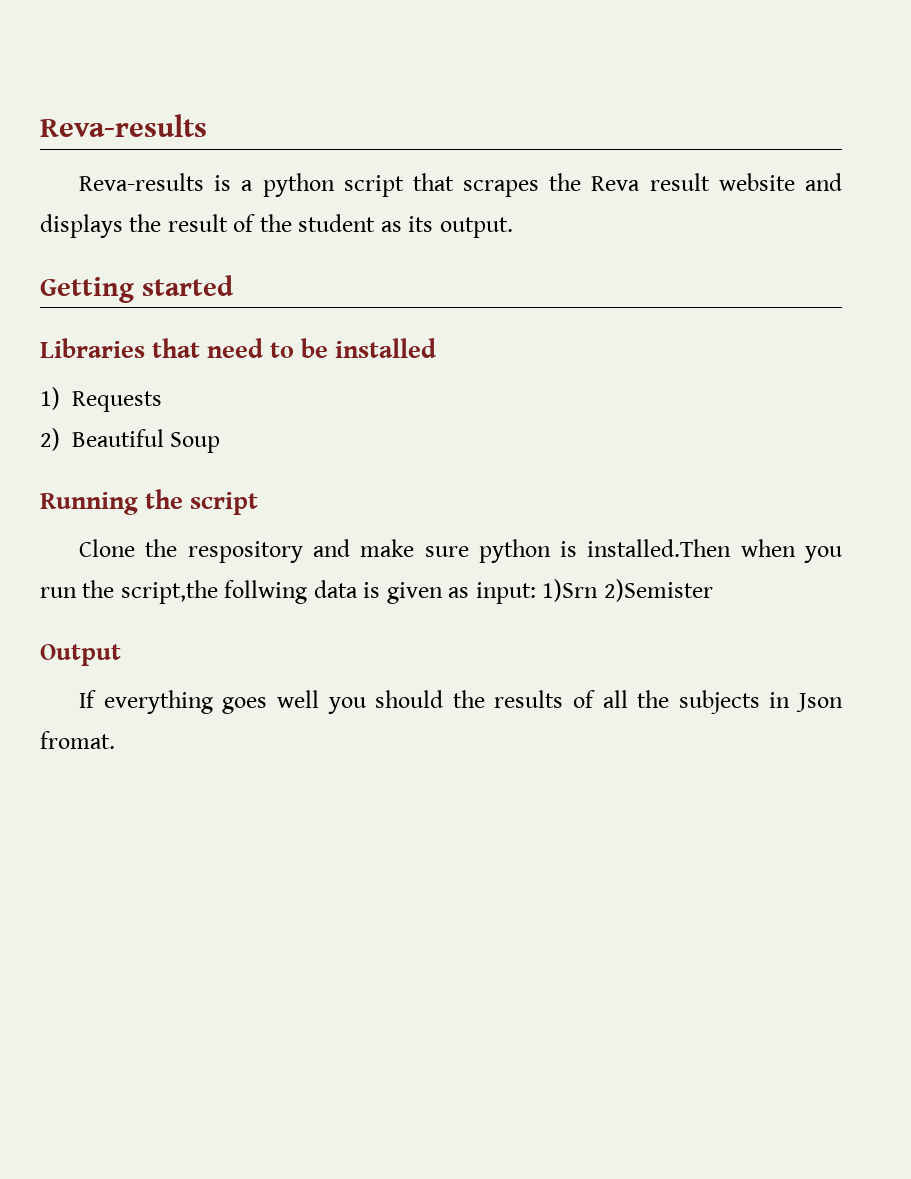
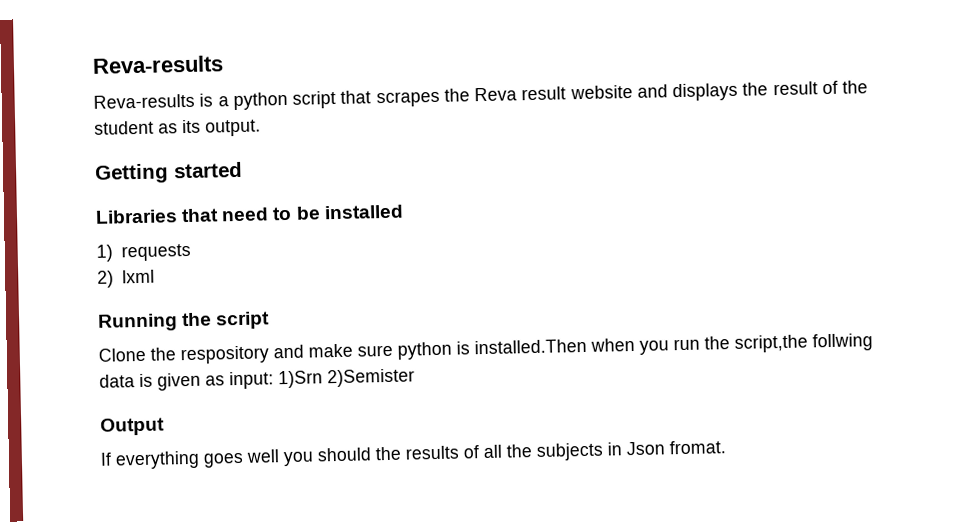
- 1) Requests
+ 1) requests
- 2) Beautiful Soup
+ 2) lxml

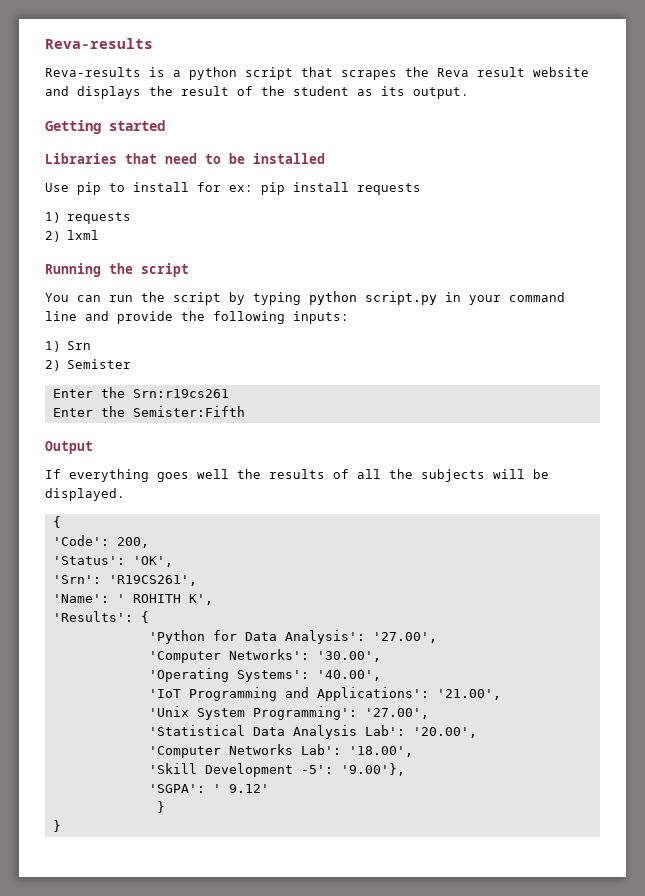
+ Use pip to install for ex: pip install requests
- Clone the respository and make sure python is installed.Then when you run the script,the follwing data is given as input: 1)Srn 2)Semister
+ You can run the script by typing python script.py in your command line and provide the following inputs:
+ 1) Srn
+ 2) Semister
+ Enter the Srn:r19cs261
+ Enter the Semister:Fifth
- If everything goes well you should the results of all the subjects in Json fromat.
+ If everything goes well the results of all the subjects will be displayed.
+ {
+ 'Code': 200,
+ 'Status': 'OK',
+ 'Srn': 'R19CS261',
+ 'Name': ' ROHITH K',
+ 'Results': {
+ 'Python for Data Analysis': '27.00',
+ 'Computer Networks': '30.00',
+ 'Operating Systems': '40.00',
+ 'IoT Programming and Applications': '21.00',
+ 'Unix System Programming': '27.00',
+ 'Statistical Data Analysis Lab': '20.00',
+ 'Computer Networks Lab': '18.00',
+ 'Skill Development -5': '9.00'},
+ 'SGPA': ' 9.12'
+ }
+ }

